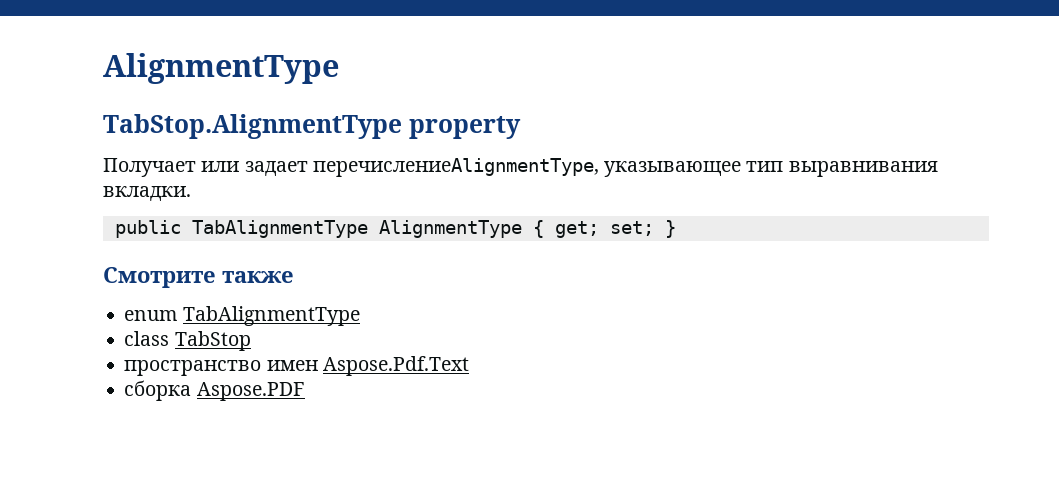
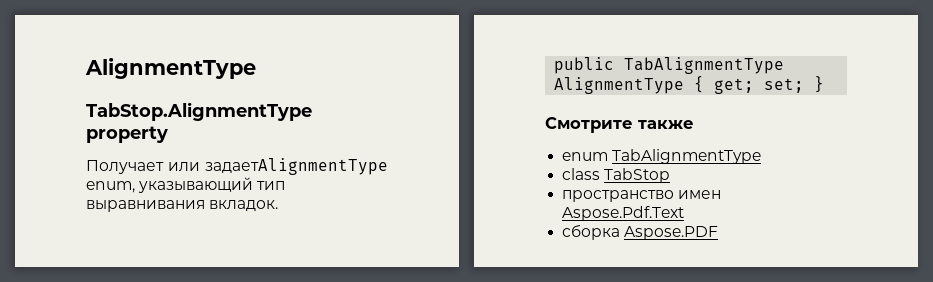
- Получает или задает перечислениеAlignmentType, указывающее тип выравнивания вкладки.
+ Получает или задаетAlignmentType enum, указывающий тип выравнивания вкладок.

